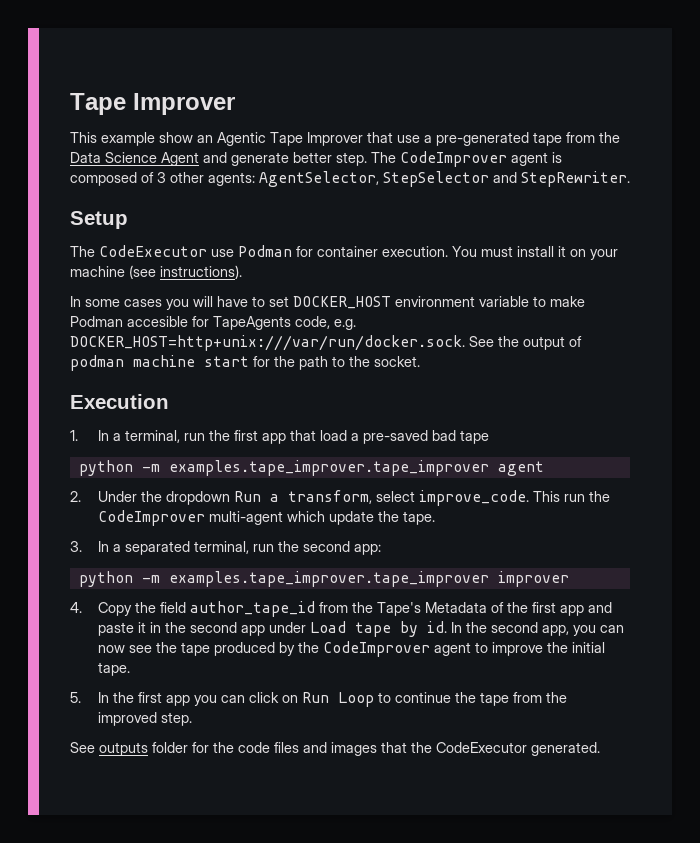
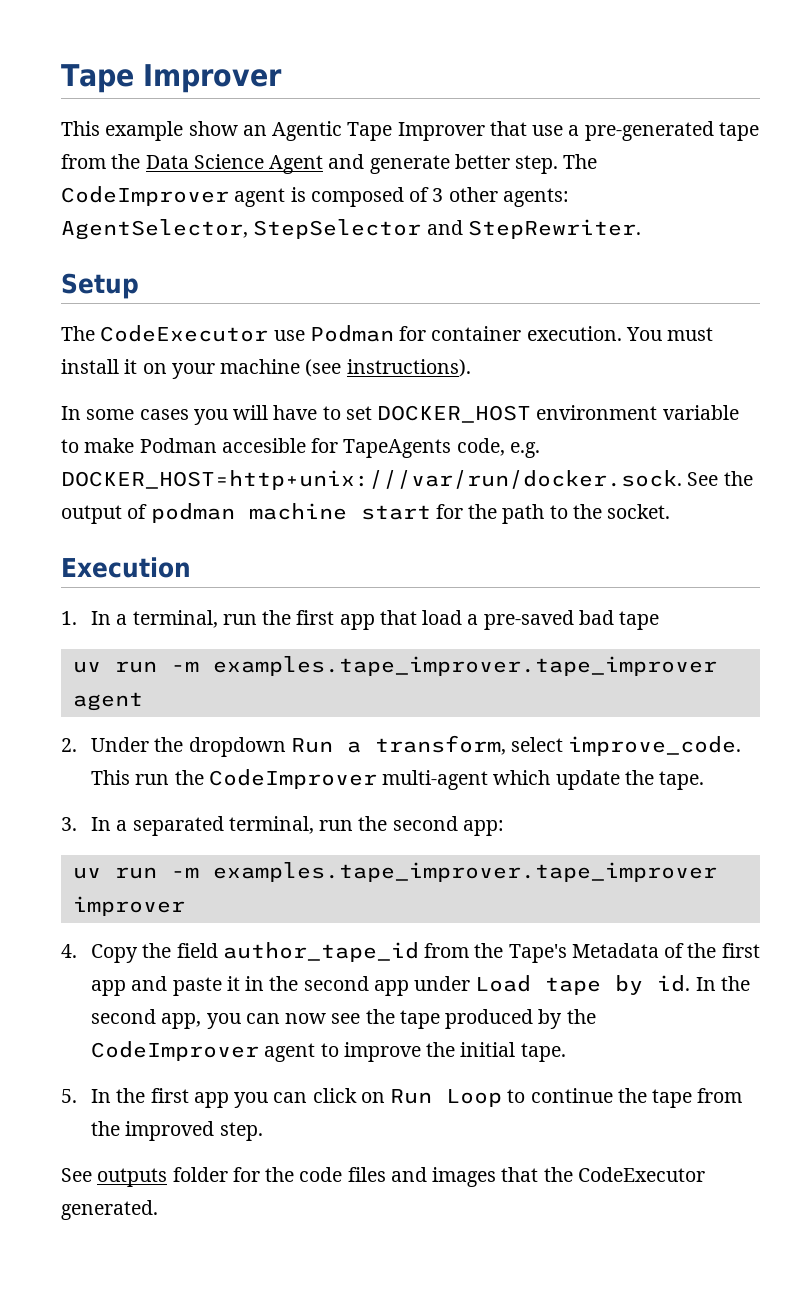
- python -m examples.tape_improver.tape_improver agent
+ uv run -m examples.tape_improver.tape_improver agent
- python -m examples.tape_improver.tape_improver improver
+ uv run -m examples.tape_improver.tape_improver improver

